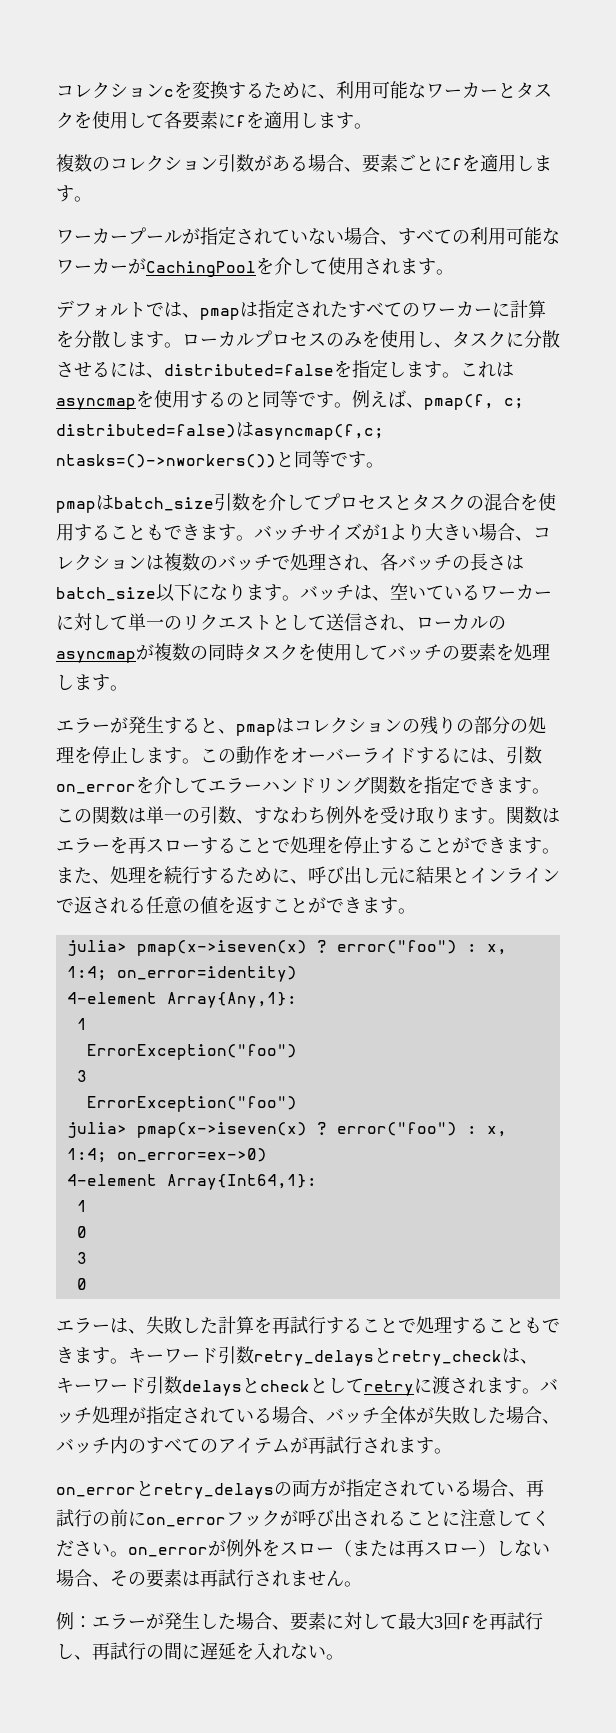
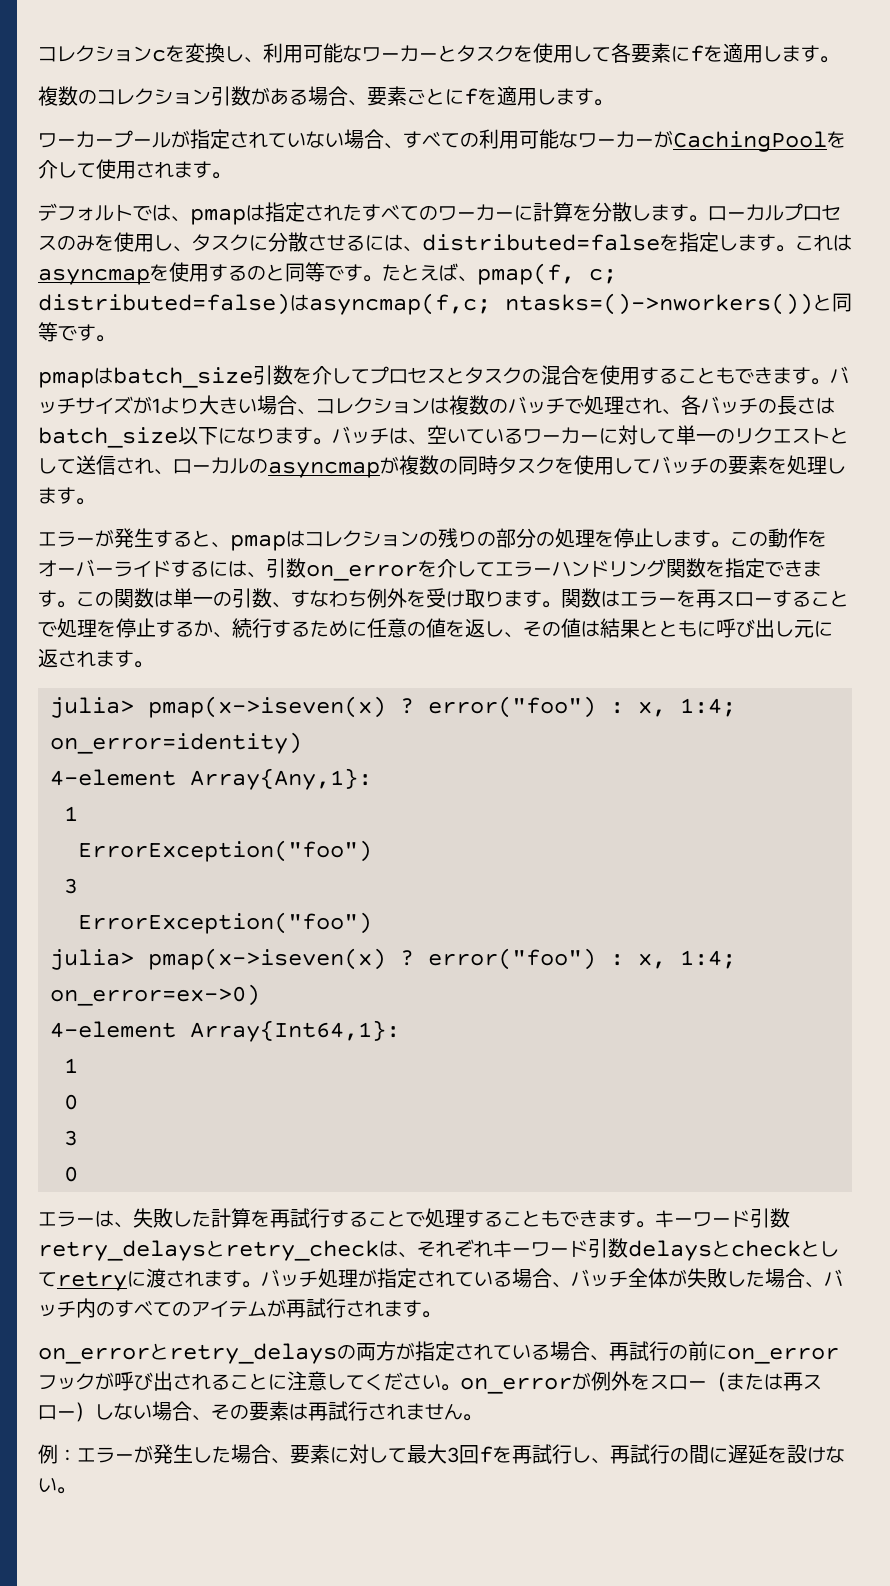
- コレクションcを変換するために、利用可能なワーカーとタスクを使用して各要素にfを適用します。
+ コレクションcを変換し、利用可能なワーカーとタスクを使用して各要素にfを適用します。
- 例えば、pmap(f, c; distributed=false)はasyncmap(f,c; ntasks=()->nworkers())と同等です。
+ たとえば、pmap(f, c; distributed=false)はasyncmap(f,c; ntasks=()->nworkers())と同等です。
- 関数はエラーを再スローすることで処理を停止することができます。また、処理を続行するために、呼び出し元に結果とインラインで返される任意の値を返すことができます。
+ 関数はエラーを再スローすることで処理を停止するか、続行するために任意の値を返し、その値は結果とともに呼び出し元に返されます。
- キーワード引数retry_delaysとretry_checkは、キーワード引数delaysとcheckとしてretryに渡されます。
+ キーワード引数retry_delaysとretry_checkは、それぞれキーワード引数delaysとcheckとしてretryに渡されます。
- 例：エラーが発生した場合、要素に対して最大3回fを再試行し、再試行の間に遅延を入れない。
+ 例：エラーが発生した場合、要素に対して最大3回fを再試行し、再試行の間に遅延を設けない。

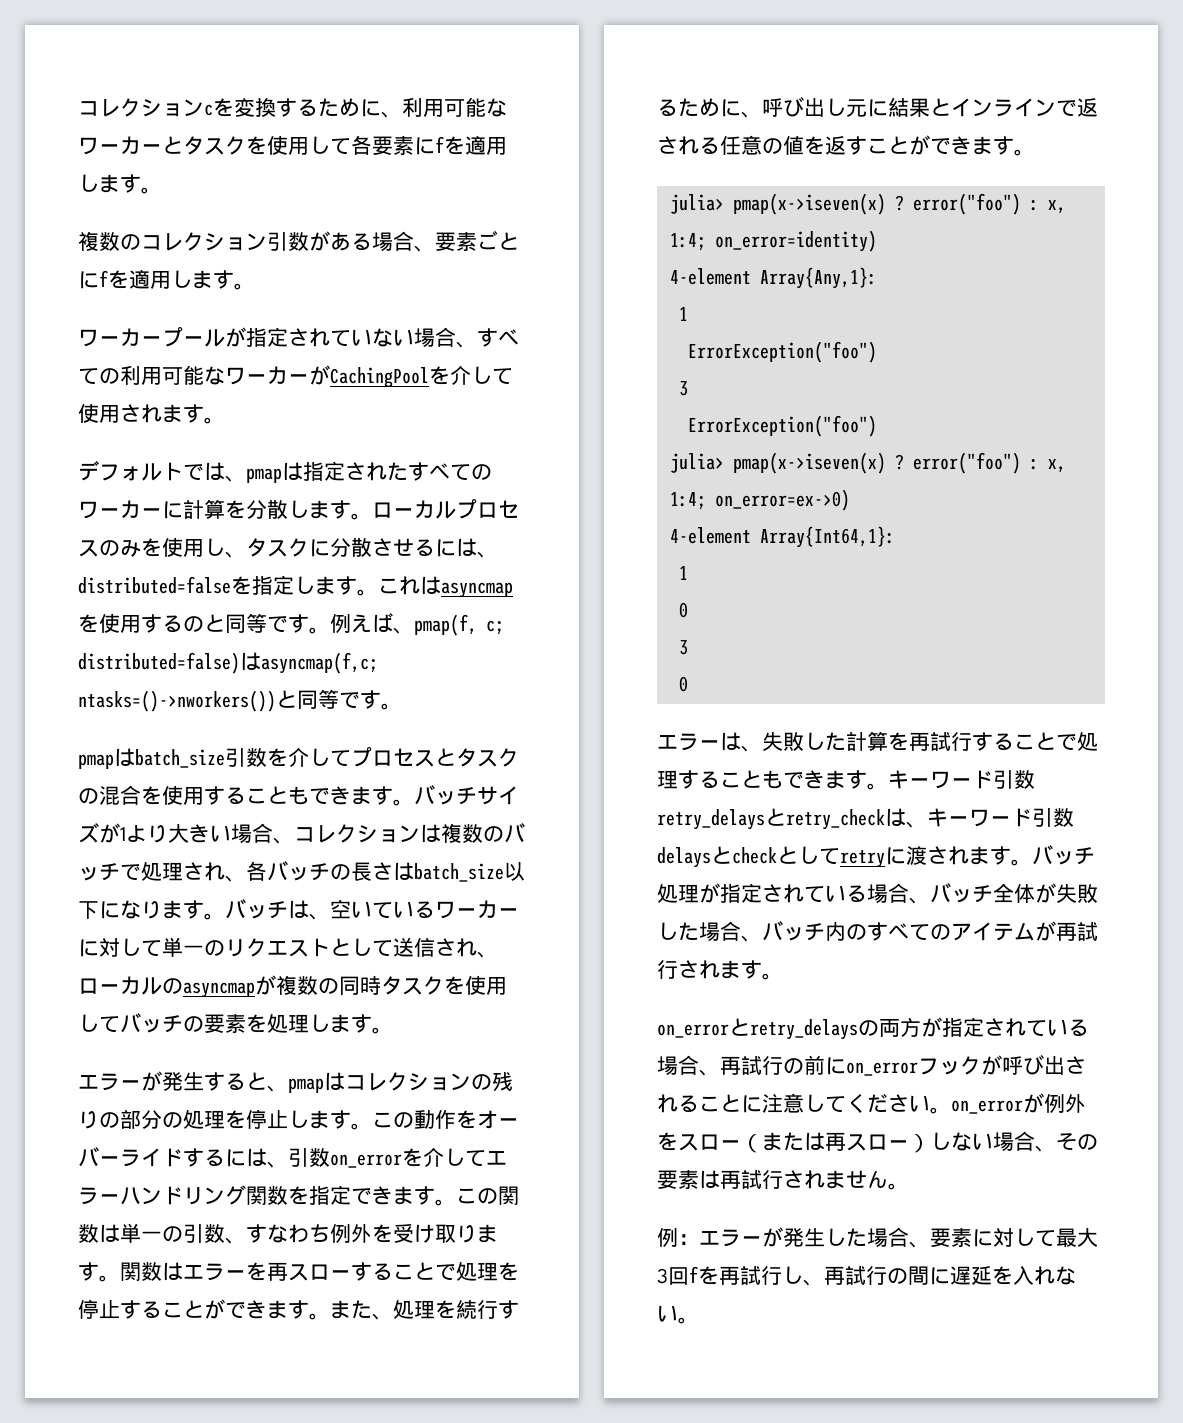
- コレクションcを変換し、利用可能なワーカーとタスクを使用して各要素にfを適用します。
+ コレクションcを変換するために、利用可能なワーカーとタスクを使用して各要素にfを適用します。
- たとえば、pmap(f, c; distributed=false)はasyncmap(f,c; ntasks=()->nworkers())と同等です。
+ 例えば、pmap(f, c; distributed=false)はasyncmap(f,c; ntasks=()->nworkers())と同等です。
- 関数はエラーを再スローすることで処理を停止するか、続行するために任意の値を返し、その値は結果とともに呼び出し元に返されます。
+ 関数はエラーを再スローすることで処理を停止することができます。また、処理を続行するために、呼び出し元に結果とインラインで返される任意の値を返すことができます。
- キーワード引数retry_delaysとretry_checkは、それぞれキーワード引数delaysとcheckとしてretryに渡されます。
+ キーワード引数retry_delaysとretry_checkは、キーワード引数delaysとcheckとしてretryに渡されます。
- 例：エラーが発生した場合、要素に対して最大3回fを再試行し、再試行の間に遅延を設けない。
+ 例：エラーが発生した場合、要素に対して最大3回fを再試行し、再試行の間に遅延を入れない。

